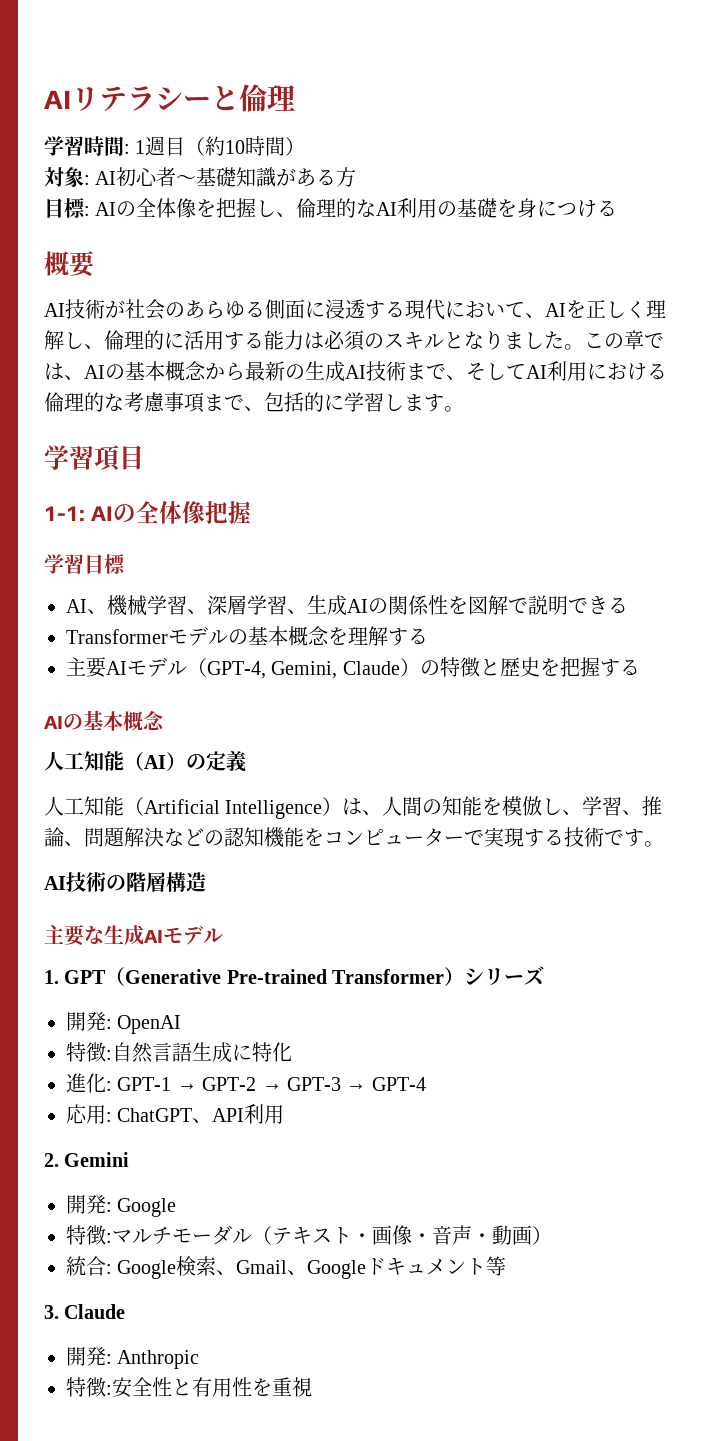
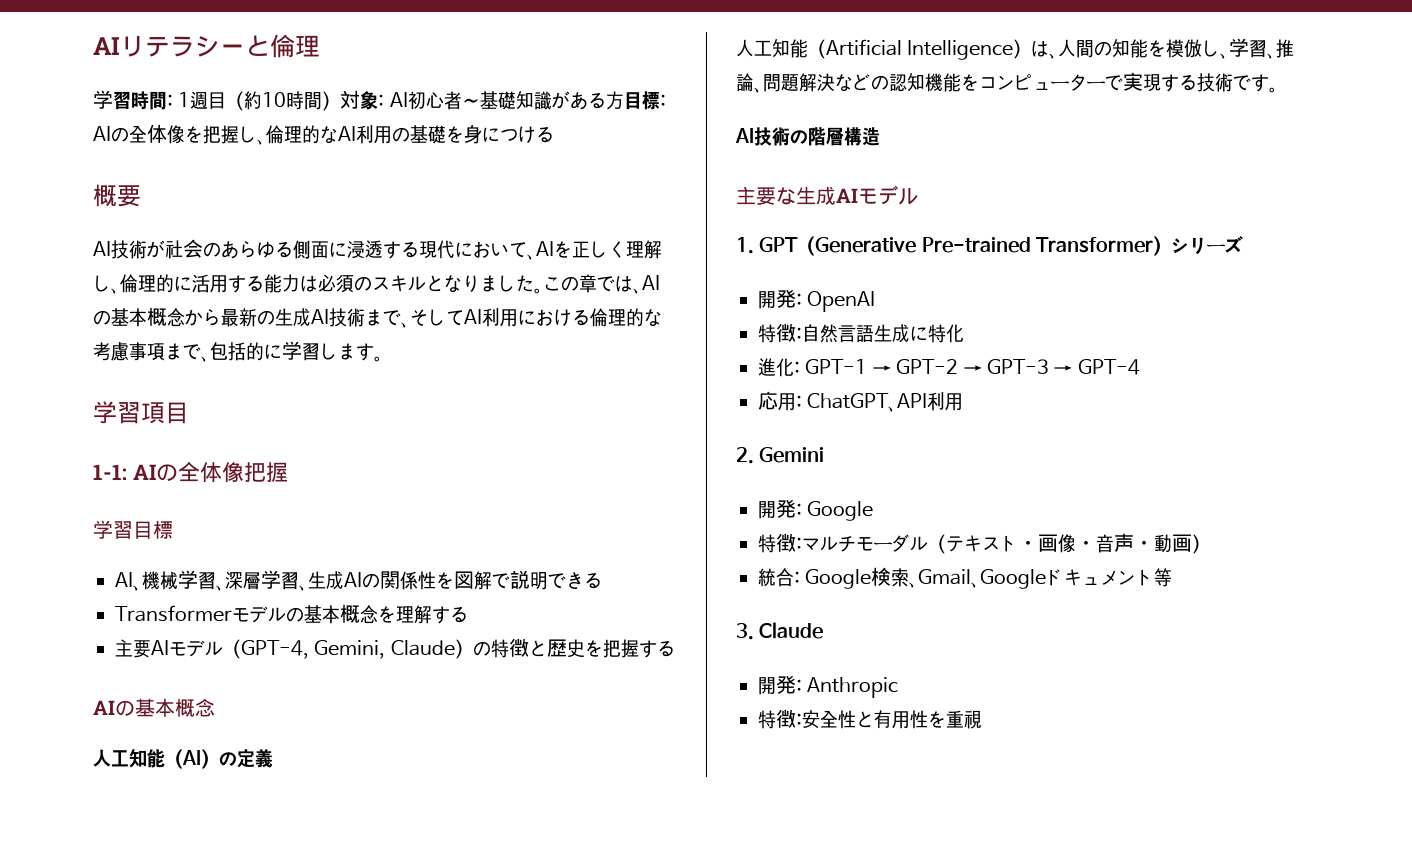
- 学習時間: 1週目（約10時間）
- 対象: AI初心者〜基礎知識がある方
- 目標: AIの全体像を把握し、倫理的なAI利用の基礎を身につける
+ 学習時間: 1週目（約10時間）対象: AI初心者〜基礎知識がある方目標: AIの全体像を把握し、倫理的なAI利用の基礎を身につける

